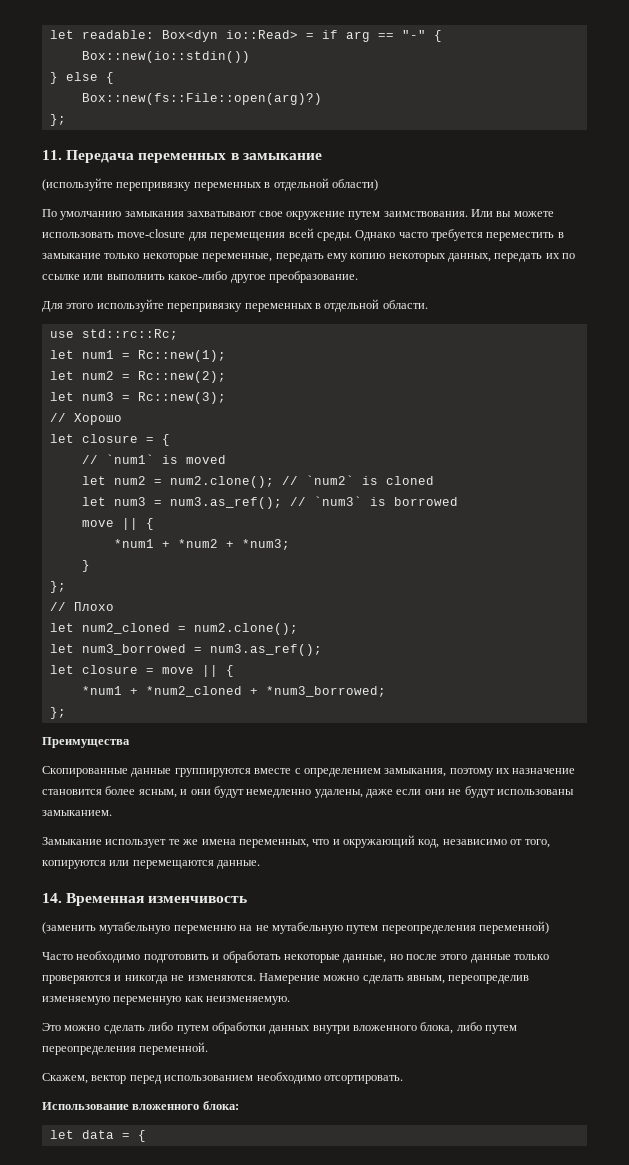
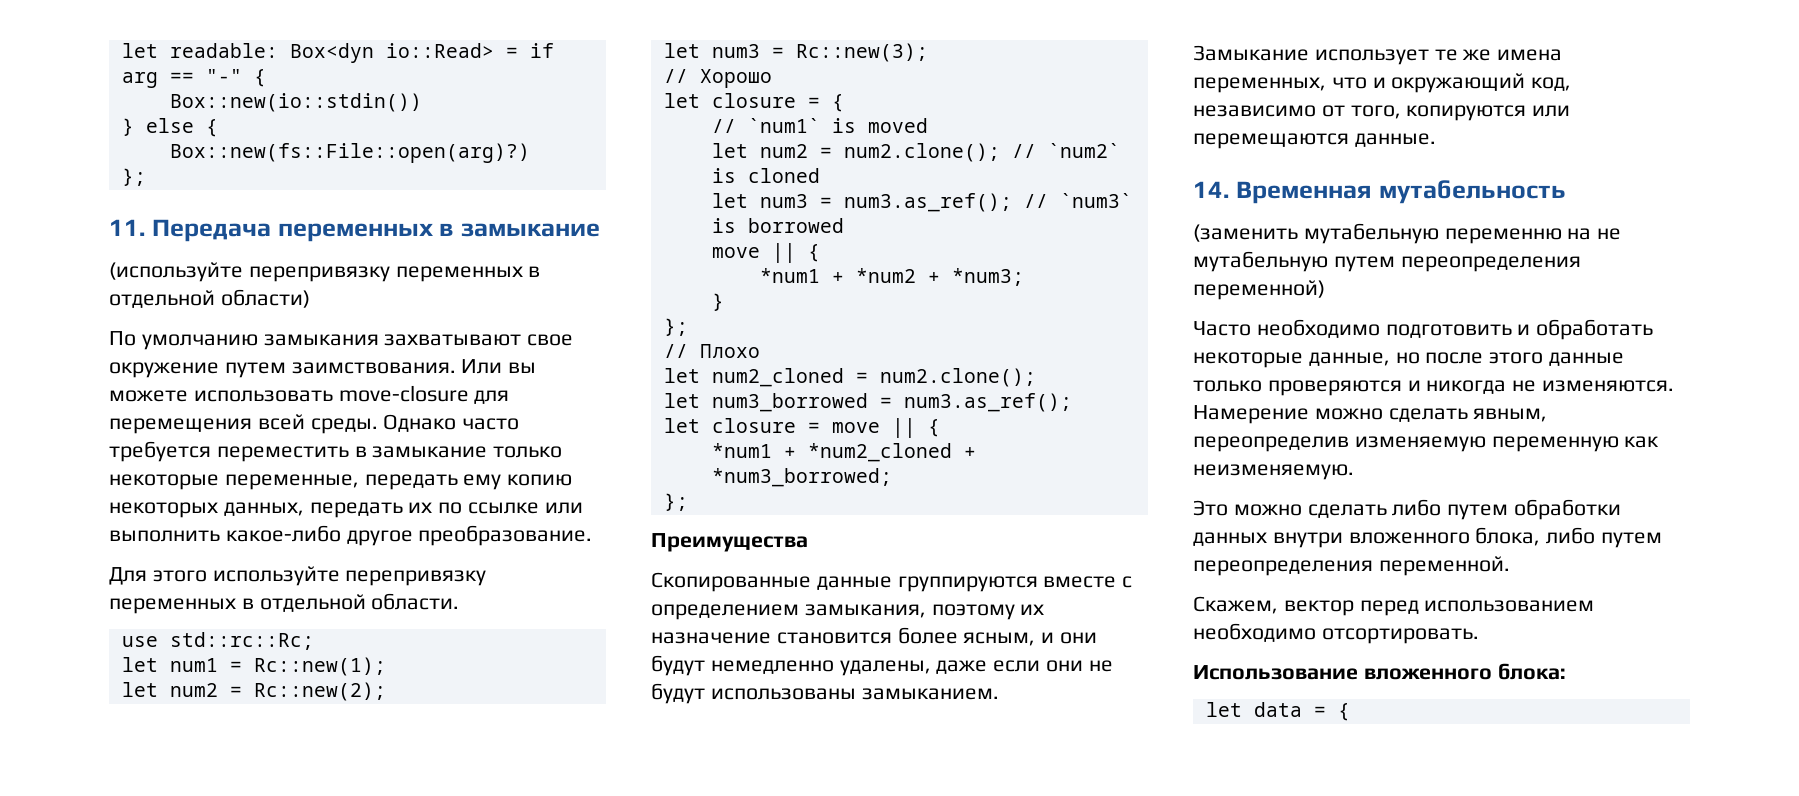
- 14. Временная изменчивость
+ 14. Временная мутабельность

